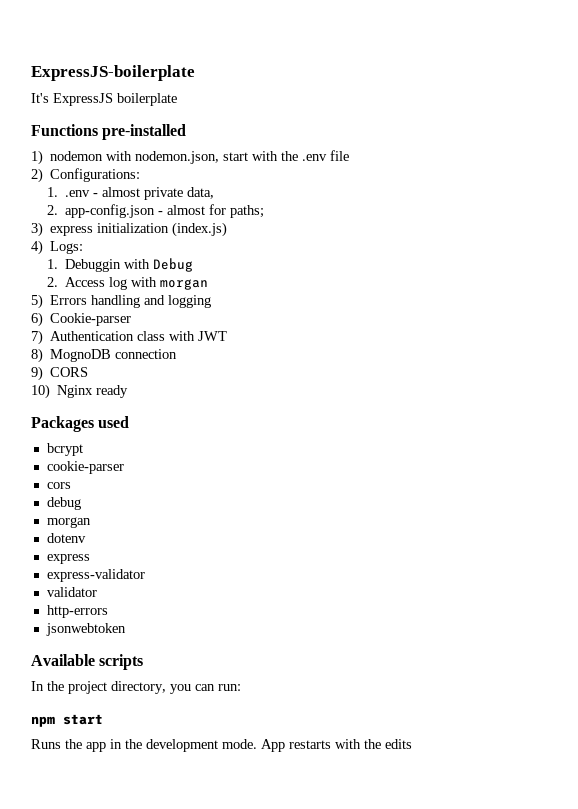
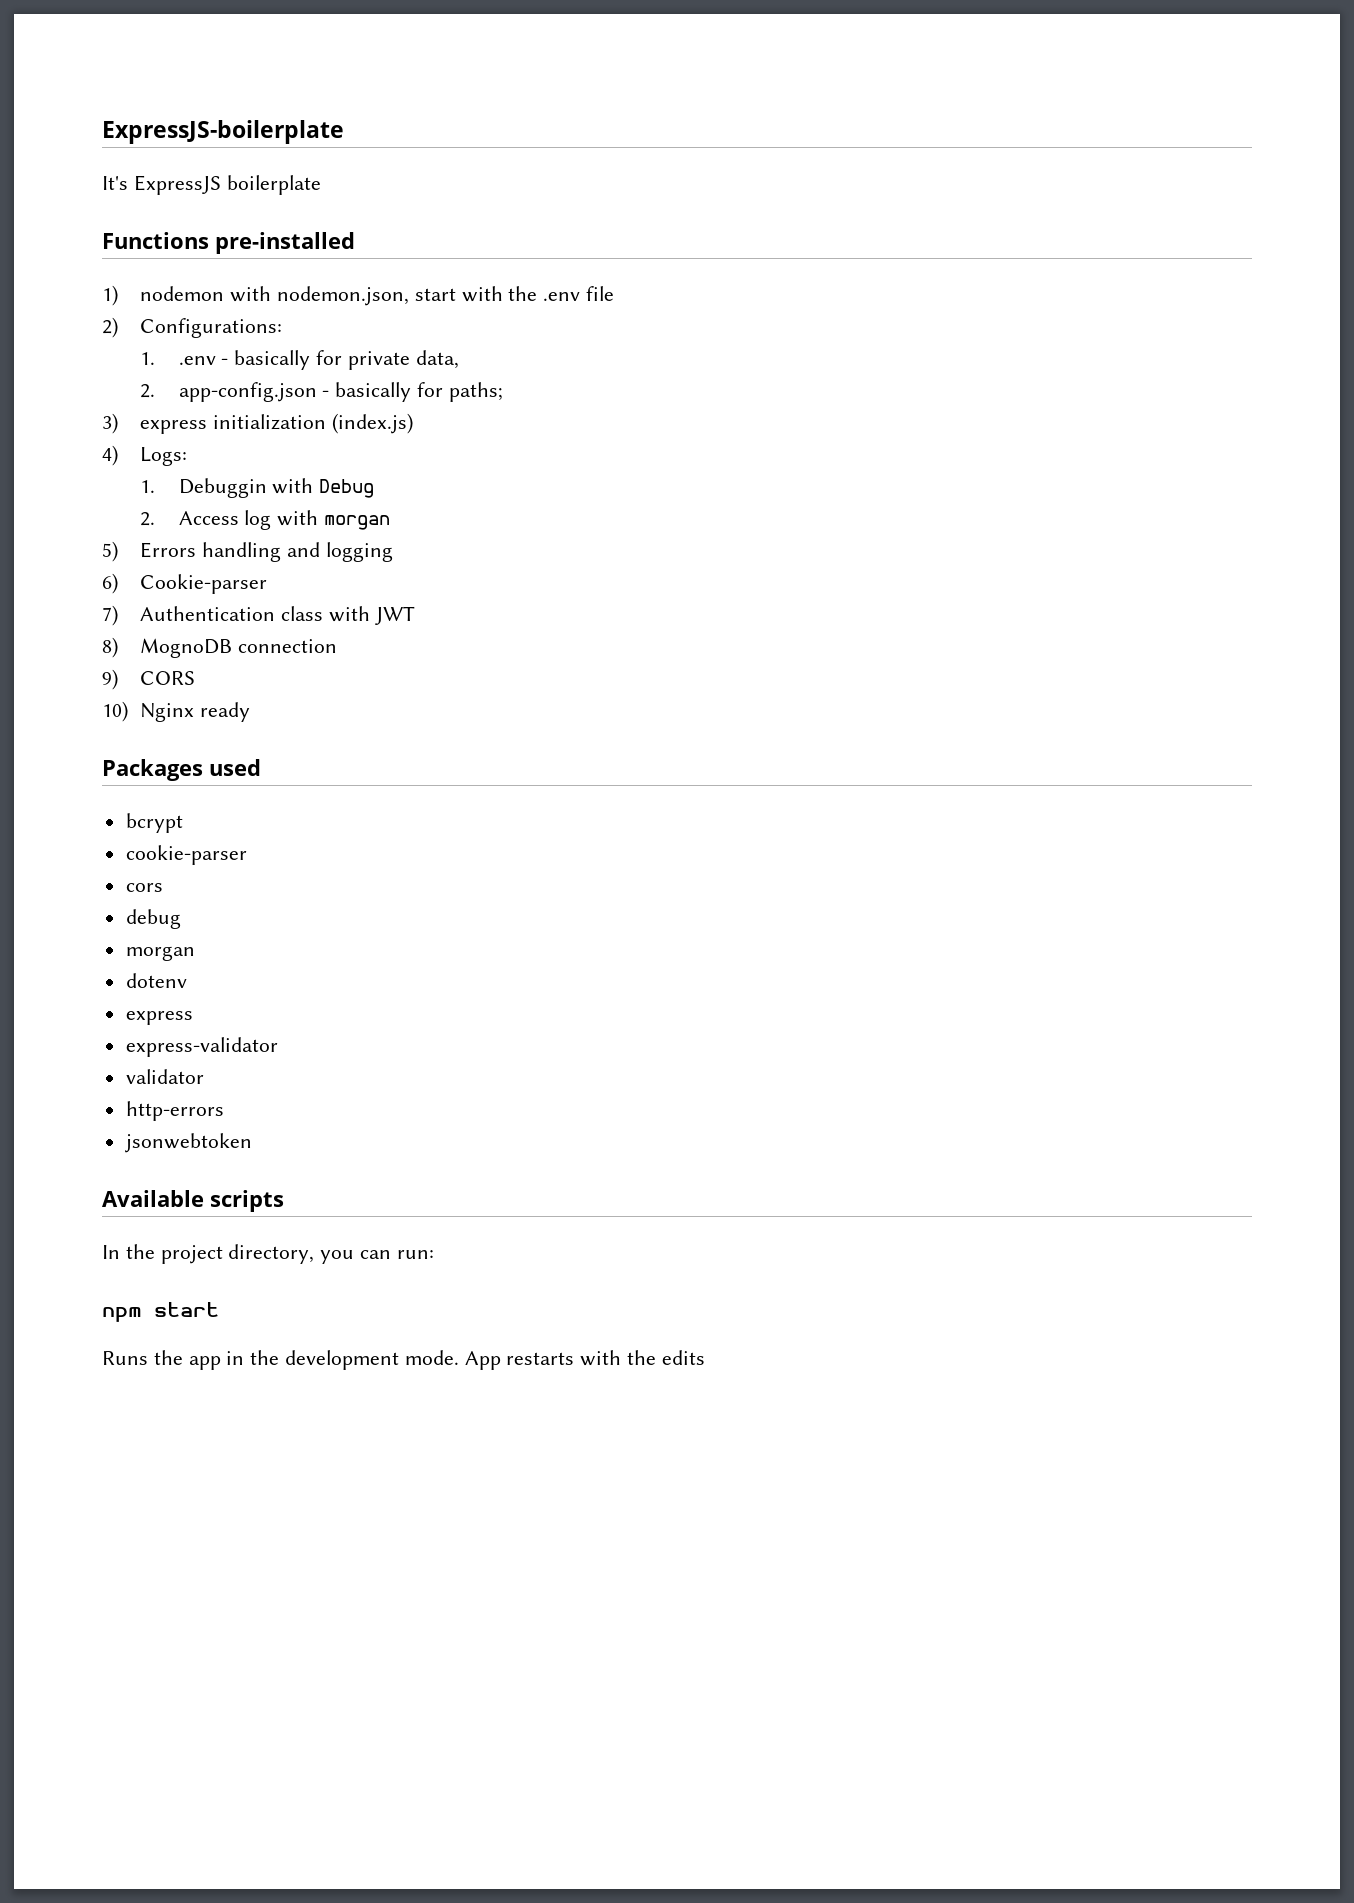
- 1. .env - almost private data,
+ 1. .env - basically for private data,
- 2. app-config.json - almost for paths;
+ 2. app-config.json - basically for paths;

